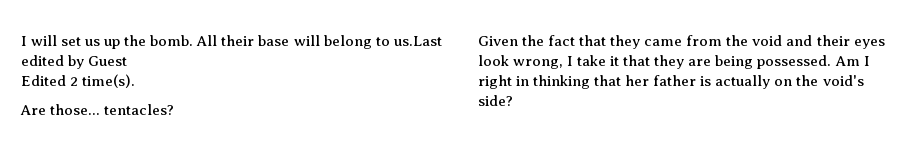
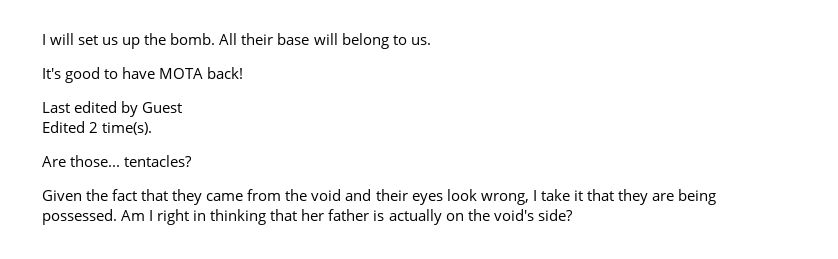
- All their base will belong to us.Last edited by Guest
+ All their base will belong to us.
+ It's good to have MOTA back!
+ Last edited by Guest

